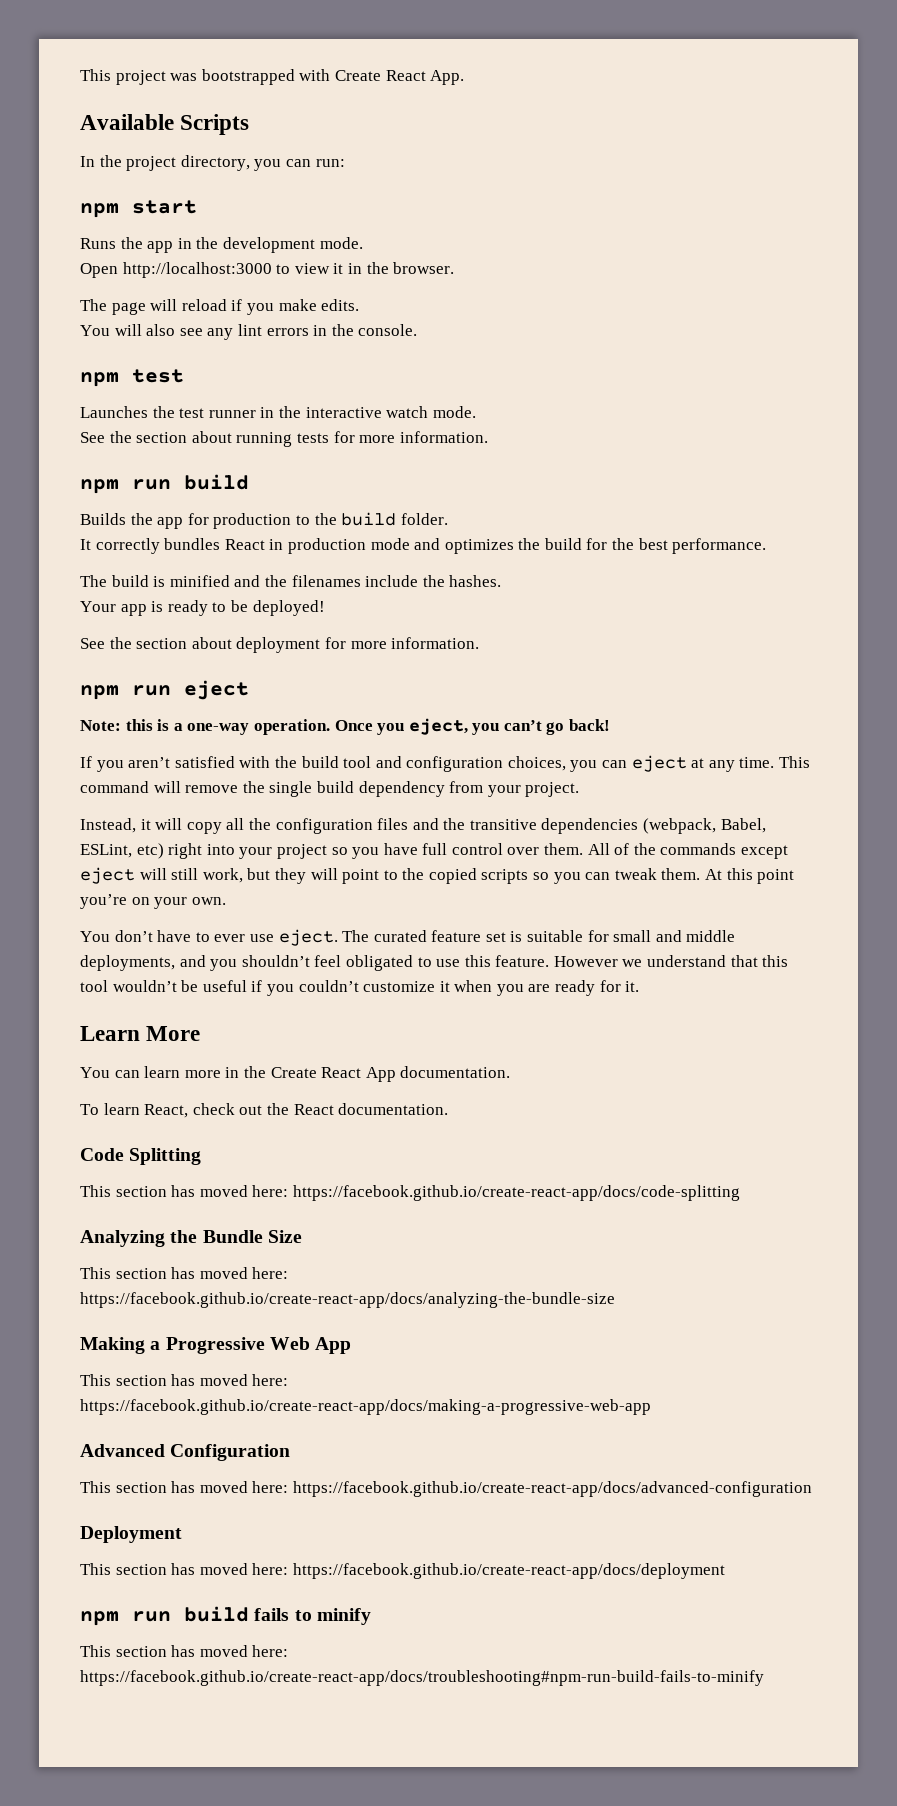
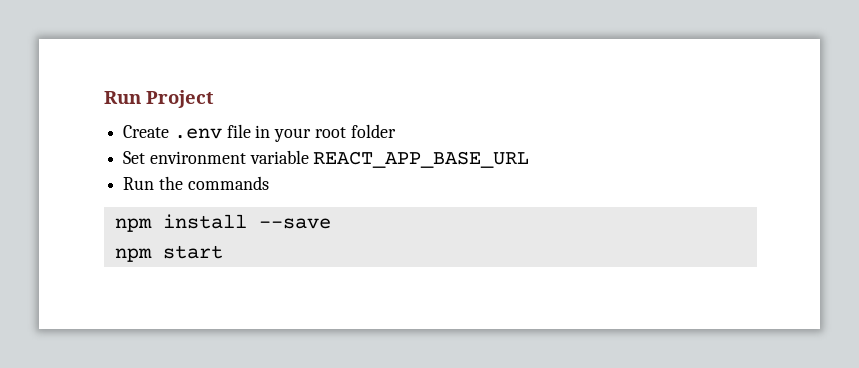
- This project was bootstrapped with Create React App.
- Available Scripts
- In the project directory, you can run:
+ Run Project
+ Create .env file in your root folder
+ Set environment variable REACT_APP_BASE_URL
+ Run the commands
+ npm install --save
  npm start
- Runs the app in the development mode.
- Open http://localhost:3000 to view it in the browser.
- The page will reload if you make edits.
- You will also see any lint errors in the console.
- npm test
- Launches the test runner in the interactive watch mode.
- See the section about running tests for more information.
- npm run build
- Builds the app for production to the build folder.
- It correctly bundles React in production mode and optimizes the build for the best performance.
- The build is minified and the filenames include the hashes.
- Your app is ready to be deployed!
- See the section about deployment for more information.
- npm run eject
- Note: this is a one-way operation. Once you eject, you can’t go back!
- If you aren’t satisfied with the build tool and configuration choices, you can eject at any time. This command will remove the single build dependency from your project.
- Instead, it will copy all the configuration files and the transitive dependencies (webpack, Babel, ESLint, etc) right into your project so you have full control over them. All of the commands except eject will still work, but they will point to the copied scripts so you can tweak them. At this point you’re on your own.
- You don’t have to ever use eject. The curated feature set is suitable for small and middle deployments, and you shouldn’t feel obligated to use this feature. However we understand that this tool wouldn’t be useful if you couldn’t customize it when you are ready for it.
- Learn More
- You can learn more in the Create React App documentation.
- To learn React, check out the React documentation.
- Code Splitting
- This section has moved here: https://facebook.github.io/create-react-app/docs/code-splitting
- Analyzing the Bundle Size
- This section has moved here: https://facebook.github.io/create-react-app/docs/analyzing-the-bundle-size
- Making a Progressive Web App
- This section has moved here: https://facebook.github.io/create-react-app/docs/making-a-progressive-web-app
- Advanced Configuration
- This section has moved here: https://facebook.github.io/create-react-app/docs/advanced-configuration
- Deployment
- This section has moved here: https://facebook.github.io/create-react-app/docs/deployment
- npm run build fails to minify
- This section has moved here: https://facebook.github.io/create-react-app/docs/troubleshooting#npm-run-build-fails-to-minify

